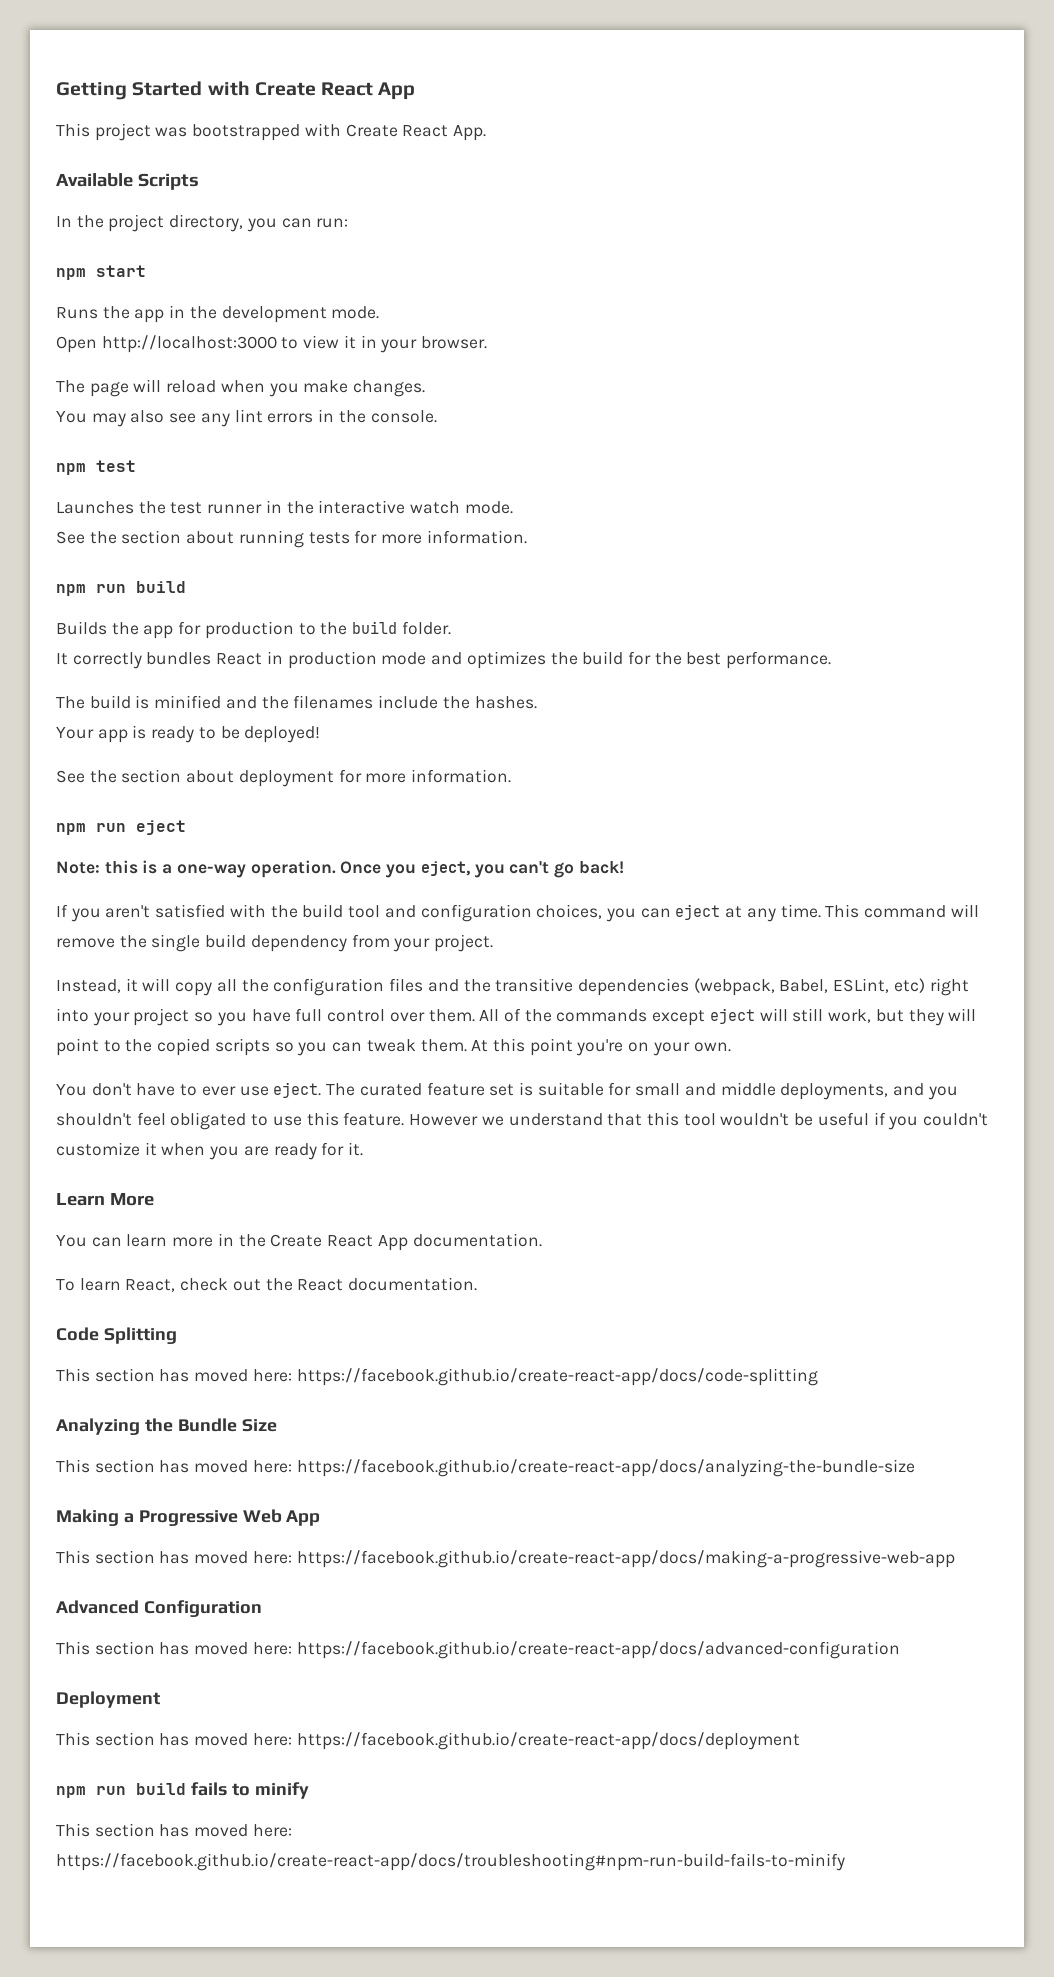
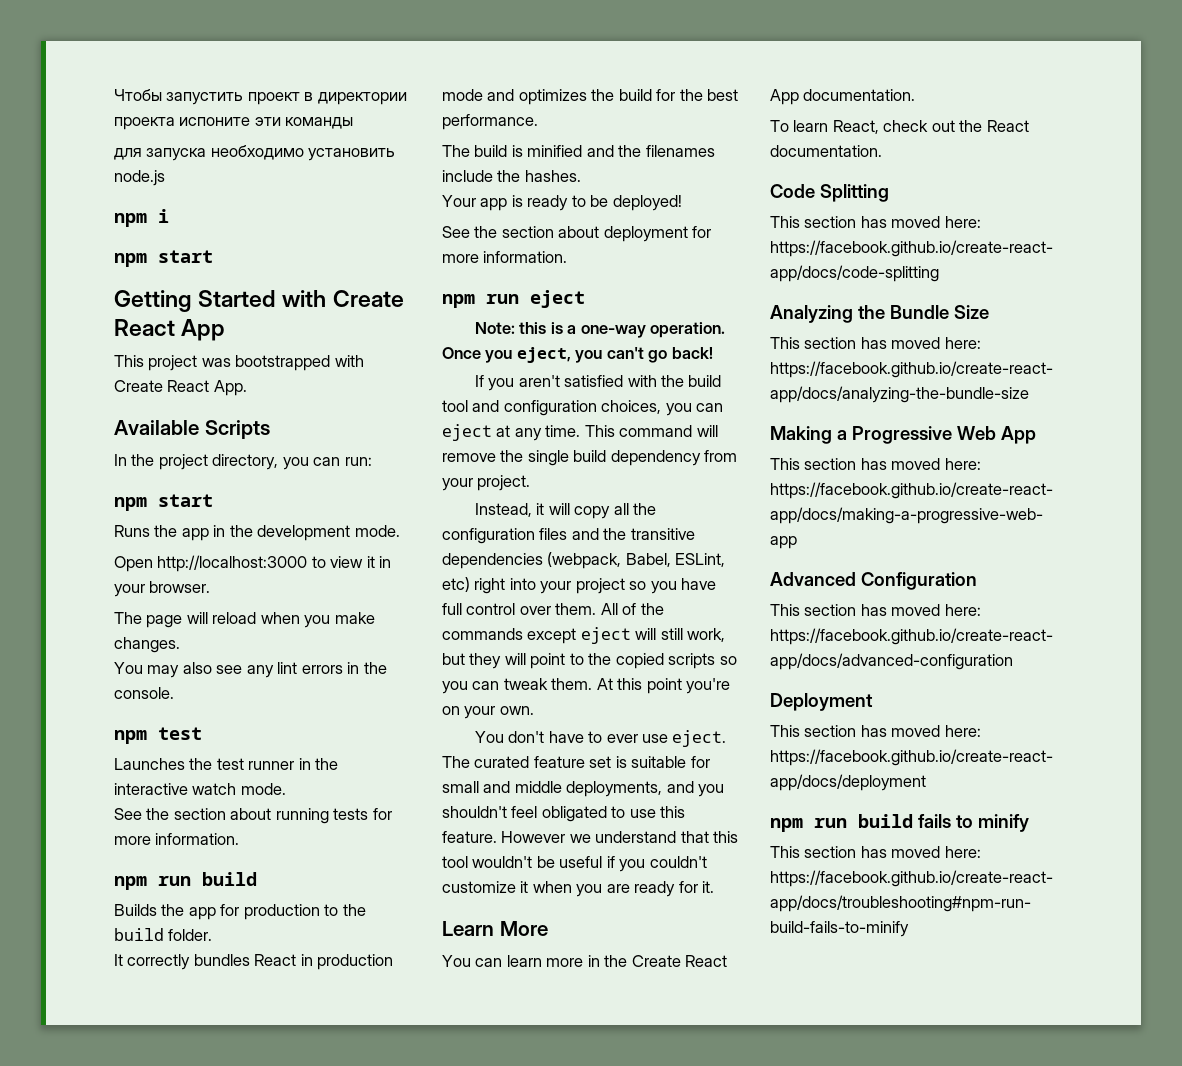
+ Чтобы запустить проект в директории проекта испоните эти команды
+ для запуска необходимо установить node.js
+ npm i
+ npm start

